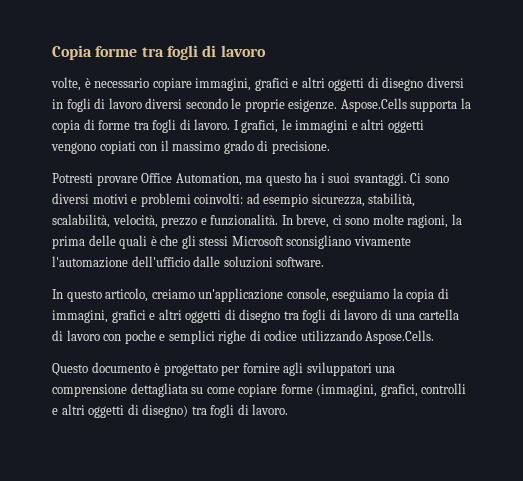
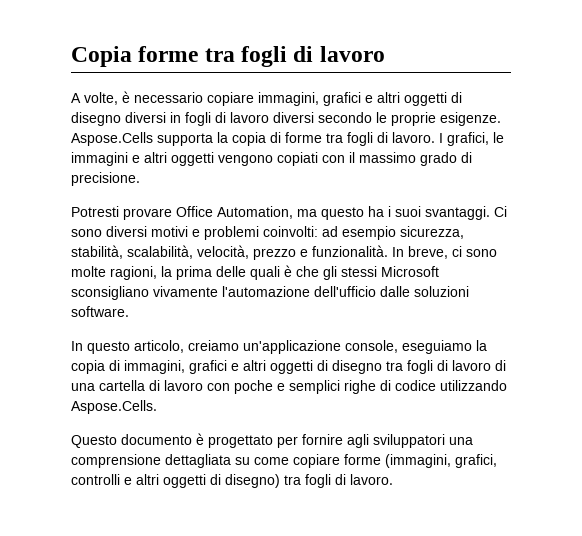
- volte, è necessario copiare immagini, grafici e altri oggetti di disegno diversi in fogli di lavoro diversi secondo le proprie esigenze.
+ A volte, è necessario copiare immagini, grafici e altri oggetti di disegno diversi in fogli di lavoro diversi secondo le proprie esigenze.

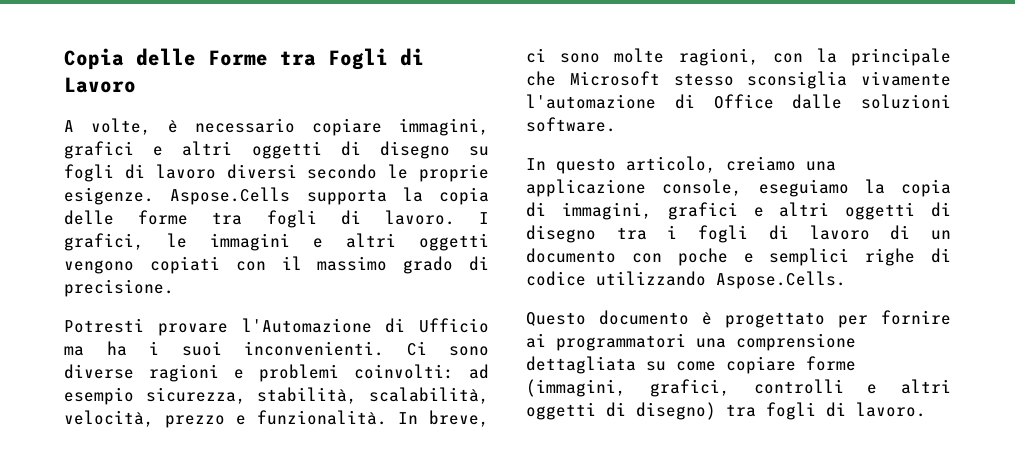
- Copia forme tra fogli di lavoro
+ Copia delle Forme tra Fogli di Lavoro
- A volte, è necessario copiare immagini, grafici e altri oggetti di disegno diversi in fogli di lavoro diversi secondo le proprie esigenze.
+ A volte, è necessario copiare immagini, grafici e altri oggetti di disegno su fogli di lavoro diversi secondo le proprie esigenze.
- Aspose.Cells supporta la copia di forme tra fogli di lavoro.
+ Aspose.Cells supporta la copia delle forme tra fogli di lavoro.
- Potresti provare Office Automation, ma questo ha i suoi svantaggi.
+ Potresti provare l'Automazione di Ufficio ma ha i suoi inconvenienti.
- Ci sono diversi motivi e problemi coinvolti: ad esempio sicurezza, stabilità, scalabilità, velocità, prezzo e funzionalità.
+ Ci sono diverse ragioni e problemi coinvolti: ad esempio sicurezza, stabilità, scalabilità, velocità, prezzo e funzionalità.
- In breve, ci sono molte ragioni, la prima delle quali è che gli stessi Microsoft sconsigliano vivamente l'automazione dell'ufficio dalle soluzioni software.
+ In breve, ci sono molte ragioni, con la principale che Microsoft stesso sconsiglia vivamente l'automazione di Office dalle soluzioni software.
- In questo articolo, creiamo un'applicazione console, eseguiamo la copia di immagini, grafici e altri oggetti di disegno tra fogli di lavoro di una cartella di lavoro con poche e semplici righe di codice utilizzando Aspose.Cells.
+ In questo articolo, creiamo una applicazione console, eseguiamo la copia di immagini, grafici e altri oggetti di disegno tra i fogli di lavoro di un documento con poche e semplici righe di codice utilizzando Aspose.Cells.
- Questo documento è progettato per fornire agli sviluppatori una comprensione dettagliata su come copiare forme (immagini, grafici, controlli e altri oggetti di disegno) tra fogli di lavoro.
+ Questo documento è progettato per fornire ai programmatori una comprensione dettagliata su come copiare forme (immagini, grafici, controlli e altri oggetti di disegno) tra fogli di lavoro.

